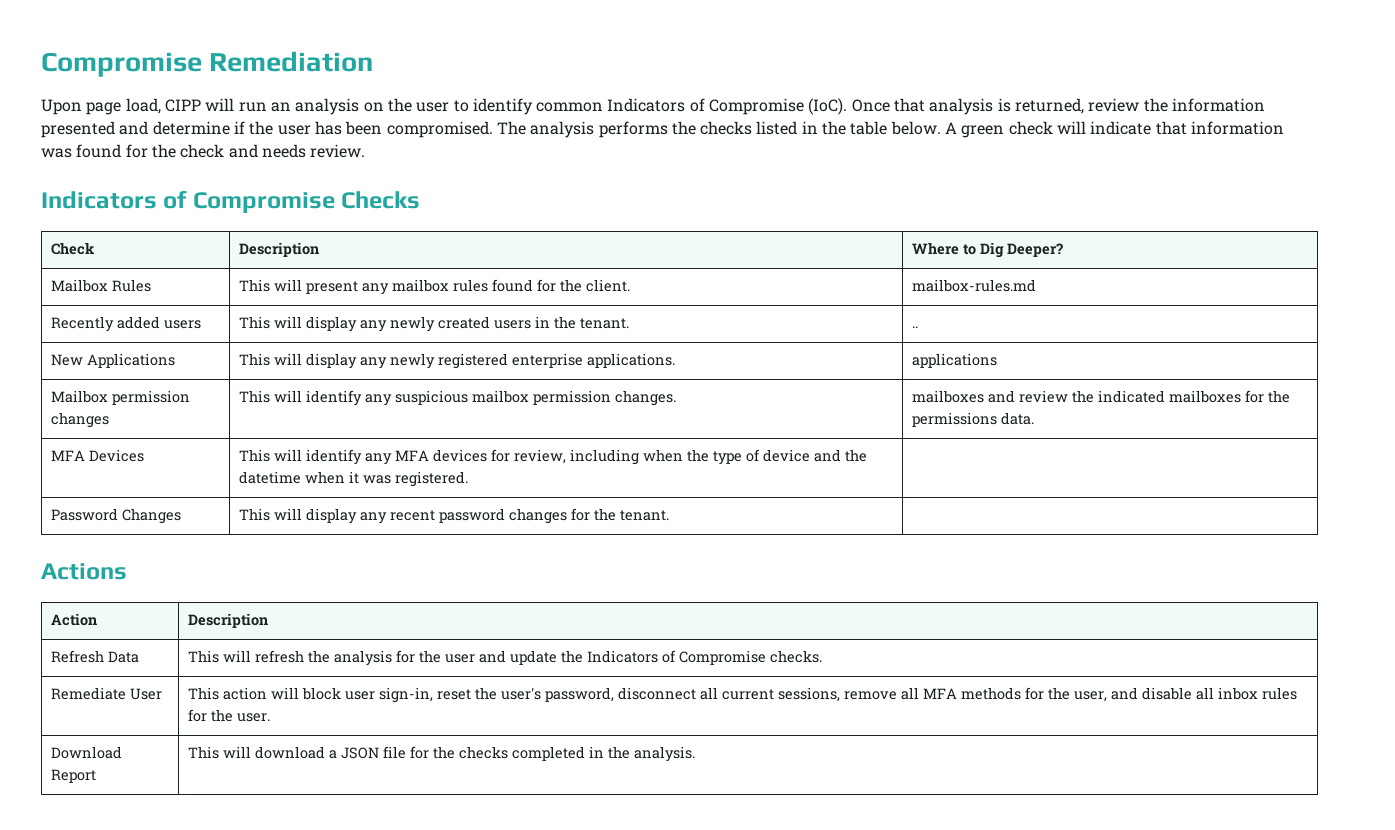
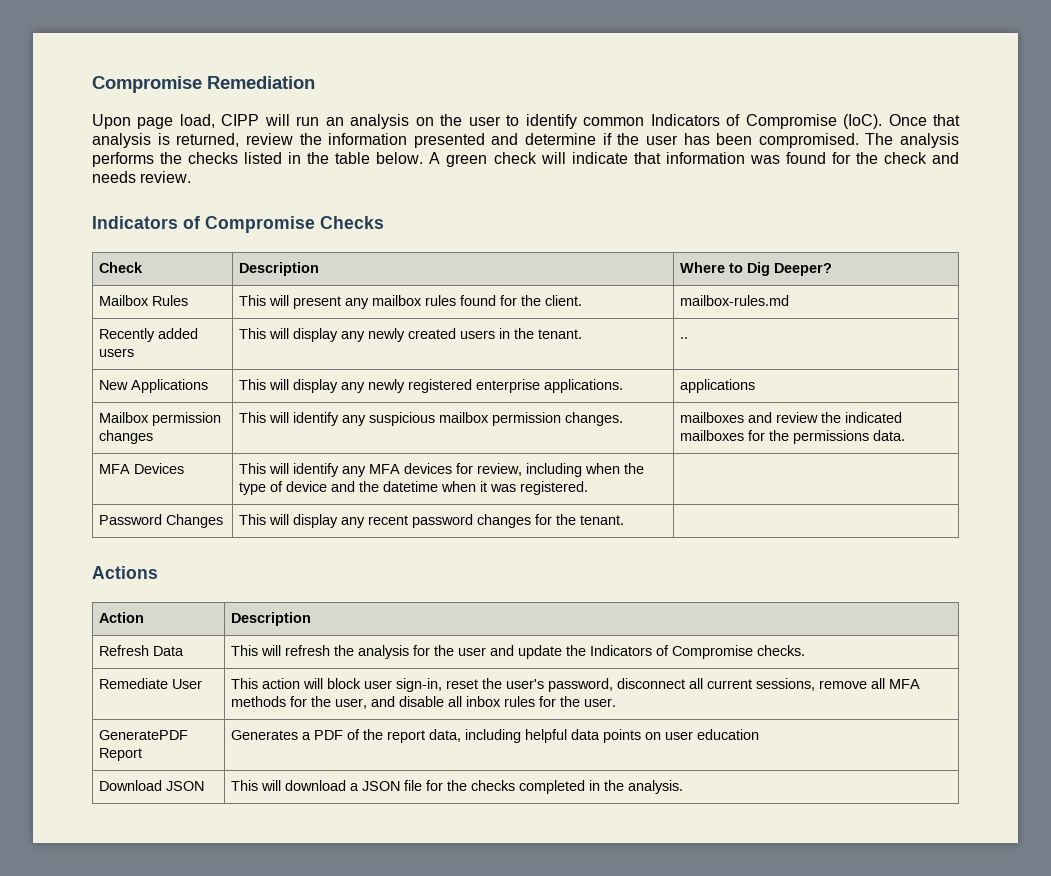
+ GeneratePDF Report | Generates a PDF of the report data, including helpful data points on user education
- Download Report | This will download a JSON file for the checks completed in the analysis.
+ Download JSON | This will download a JSON file for the checks completed in the analysis.

